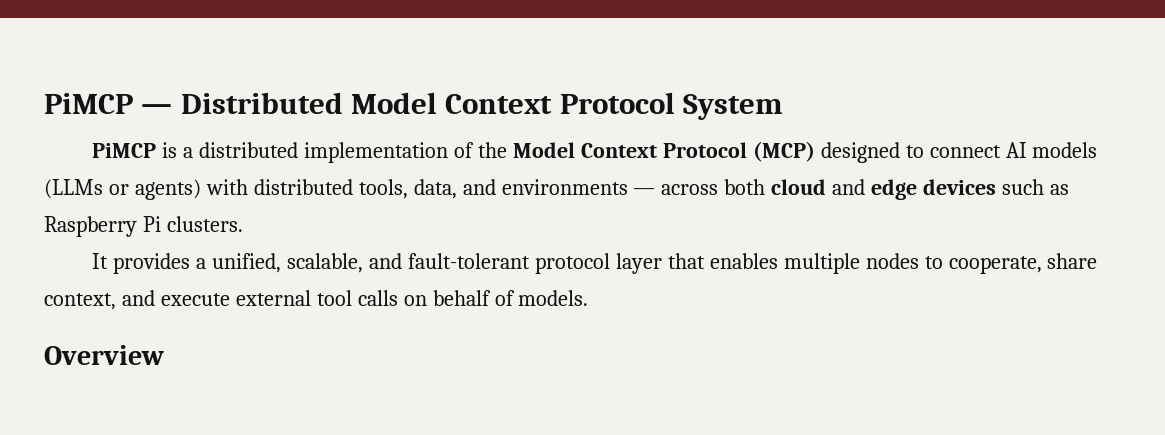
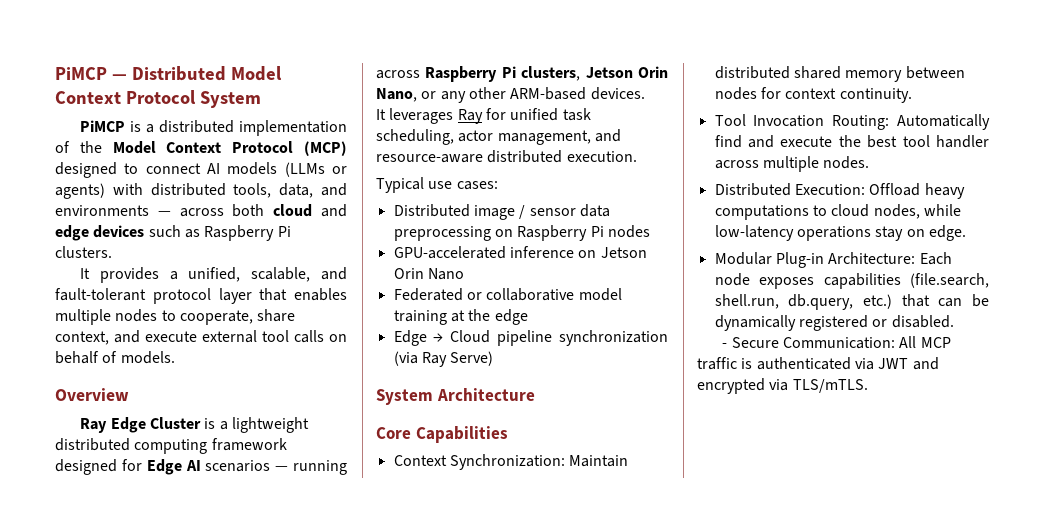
+ Ray Edge Cluster is a lightweight distributed computing framework designed for Edge AI scenarios — running across Raspberry Pi clusters, Jetson Orin Nano, or any other ARM-based devices.
+ It leverages Ray for unified task scheduling, actor management, and resource-aware distributed execution.
+ Typical use cases:
+ Distributed image / sensor data preprocessing on Raspberry Pi nodes
+ GPU-accelerated inference on Jetson Orin Nano
+ Federated or collaborative model training at the edge
+ Edge → Cloud pipeline synchronization (via Ray Serve)
+ System Architecture
+ Core Capabilities
+ Context Synchronization: Maintain distributed shared memory between nodes for context continuity.
+ Tool Invocation Routing: Automatically find and execute the best tool handler across multiple nodes.
+ Distributed Execution: Offload heavy computations to cloud nodes, while low-latency operations stay on edge.
+ Modular Plug-in Architecture: Each node exposes capabilities (file.search, shell.run, db.query, etc.) that can be dynamically registered or disabled.
+ - Secure Communication: All MCP traffic is authenticated via JWT and encrypted via TLS/mTLS.

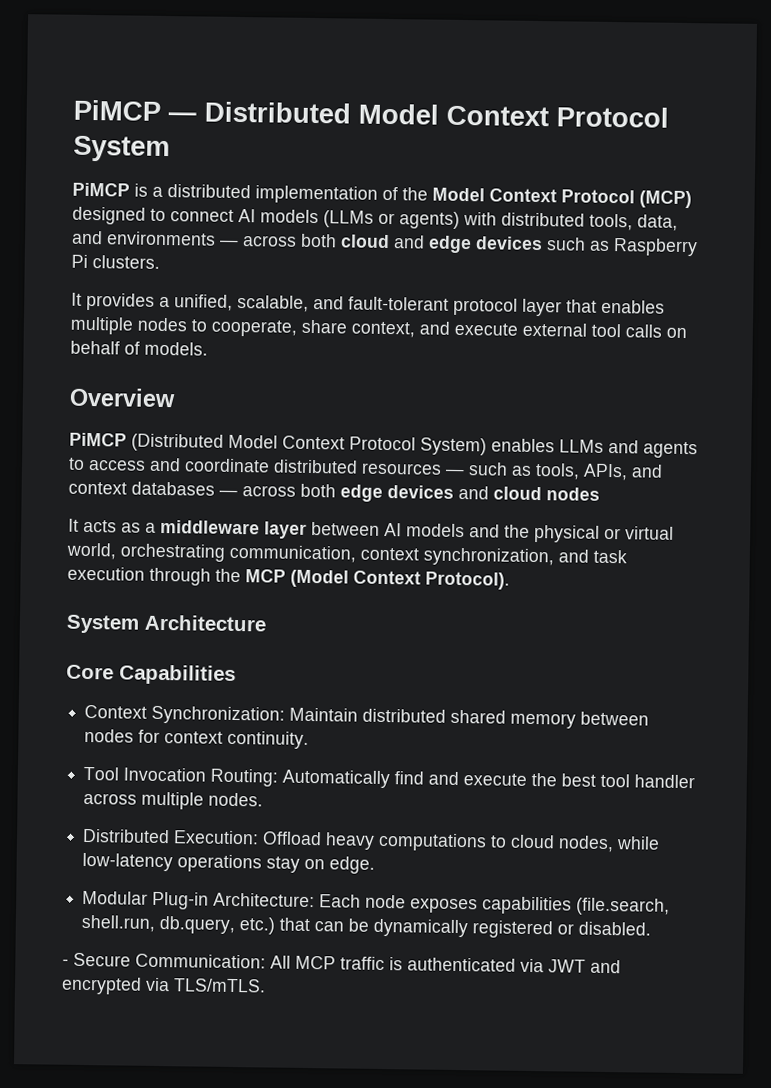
- Ray Edge Cluster is a lightweight distributed computing framework designed for Edge AI scenarios — running across Raspberry Pi clusters, Jetson Orin Nano, or any other ARM-based devices.
- It leverages Ray for unified task scheduling, actor management, and resource-aware distributed execution.
- Typical use cases:
- Distributed image / sensor data preprocessing on Raspberry Pi nodes
- GPU-accelerated inference on Jetson Orin Nano
- Federated or collaborative model training at the edge
- Edge → Cloud pipeline synchronization (via Ray Serve)
+ PiMCP (Distributed Model Context Protocol System) enables LLMs and agents to access and coordinate distributed resources — such as tools, APIs, and context databases — across both edge devices and cloud nodes
+ It acts as a middleware layer between AI models and the physical or virtual world, orchestrating communication, context synchronization, and task execution through the MCP (Model Context Protocol).

